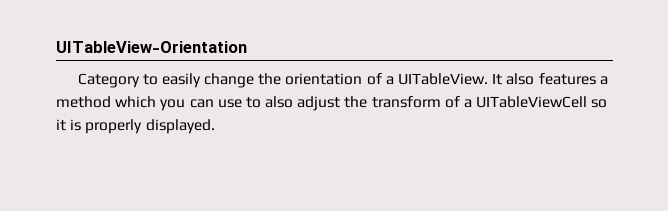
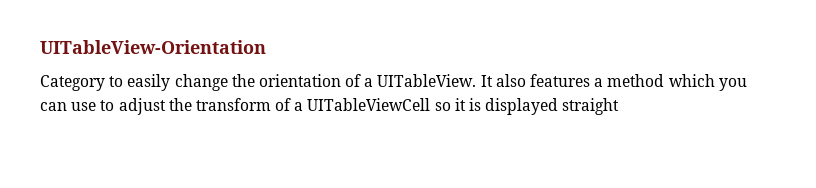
- It also features a method which you can use to also adjust the transform of a UITableViewCell so it is properly displayed.
+ It also features a method which you can use to adjust the transform of a UITableViewCell so it is displayed straight

